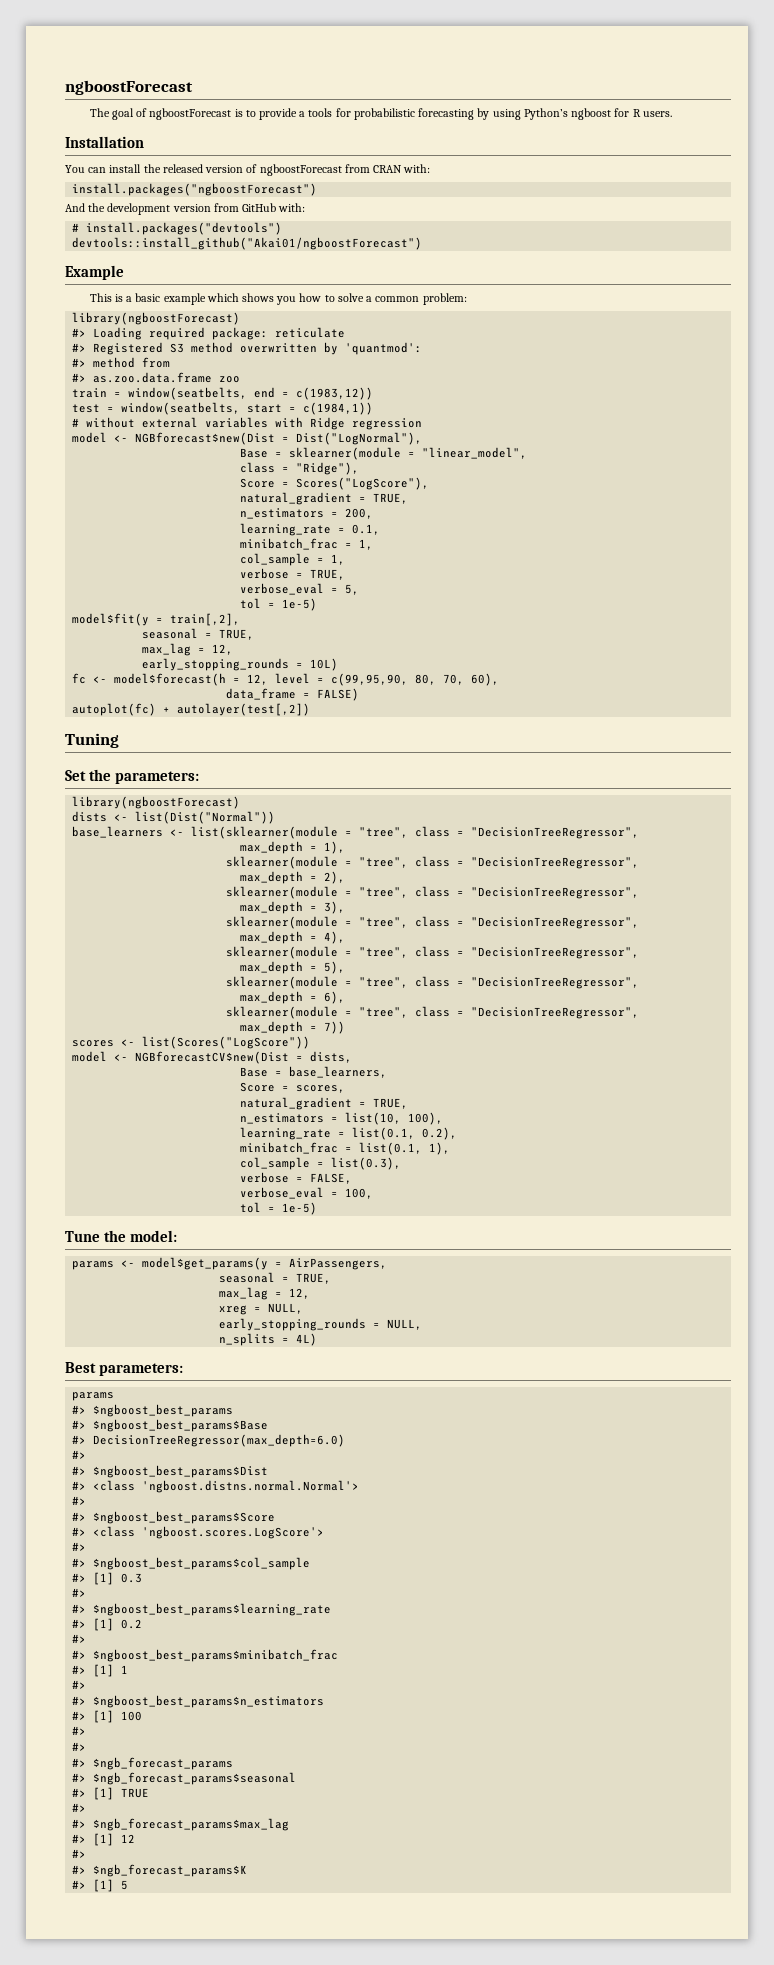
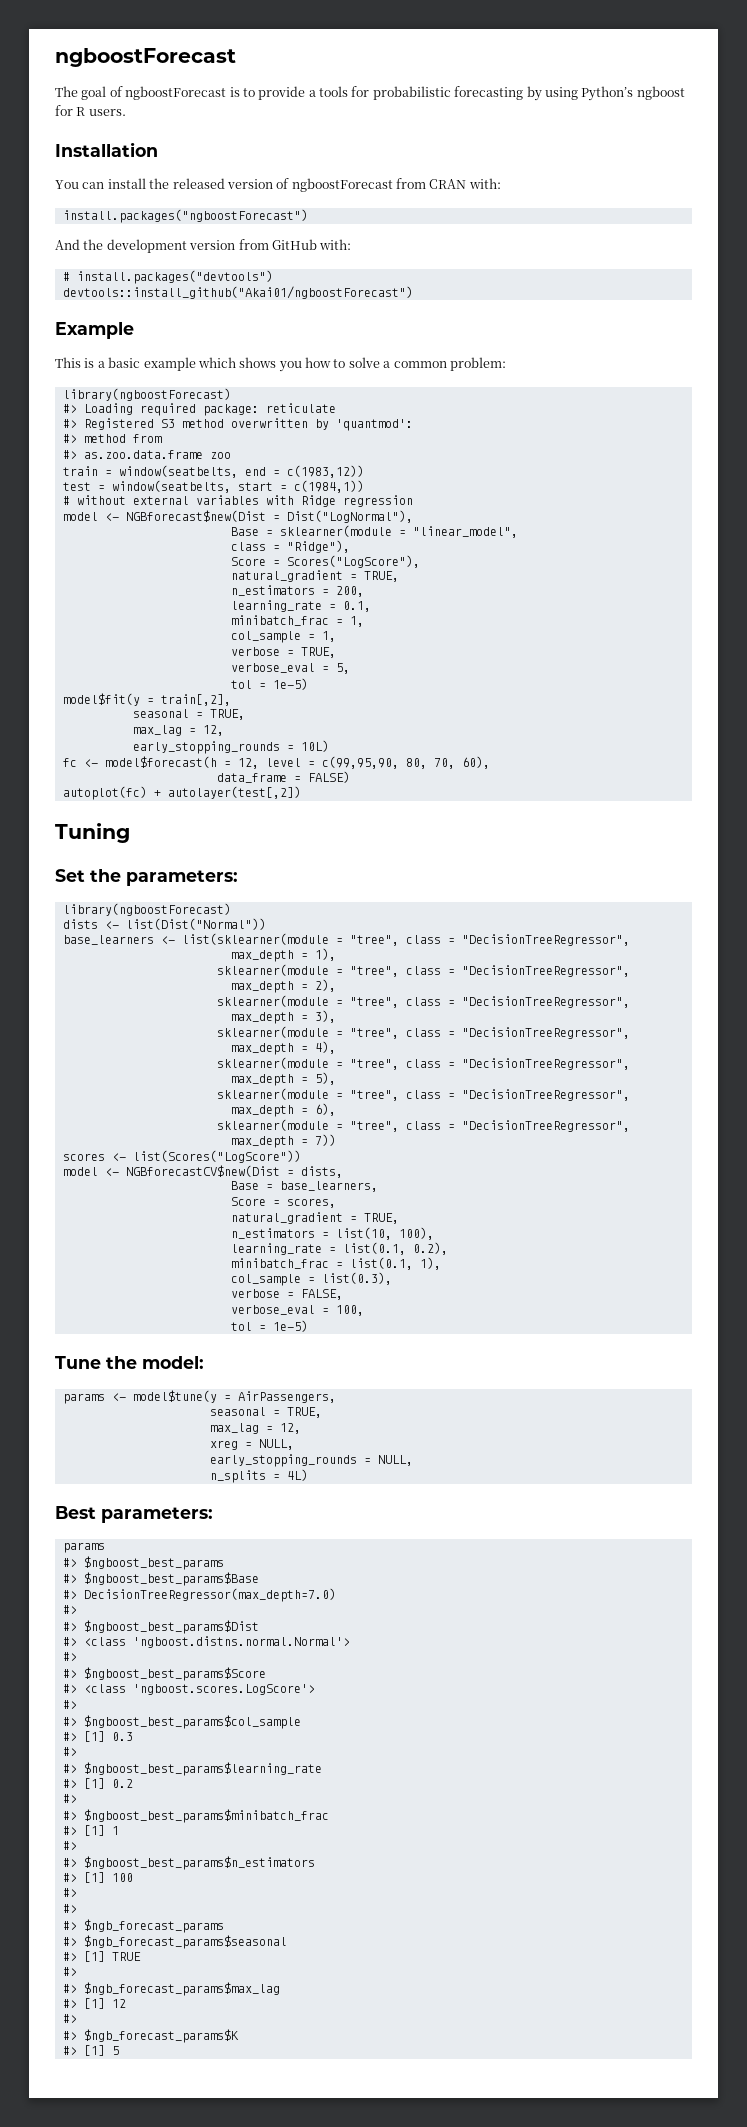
- params <- model$get_params(y = AirPassengers,
+ params <- model$tune(y = AirPassengers,
- #> DecisionTreeRegressor(max_depth=6.0)
+ #> DecisionTreeRegressor(max_depth=7.0)

